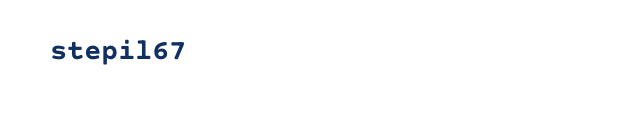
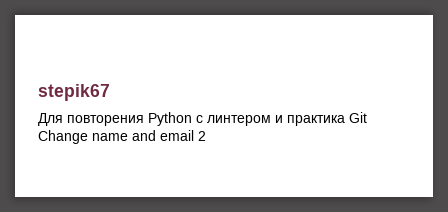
- stepil67
+ stepik67
+ Для повторения Python c линтером и практика Git Change name and email 2

